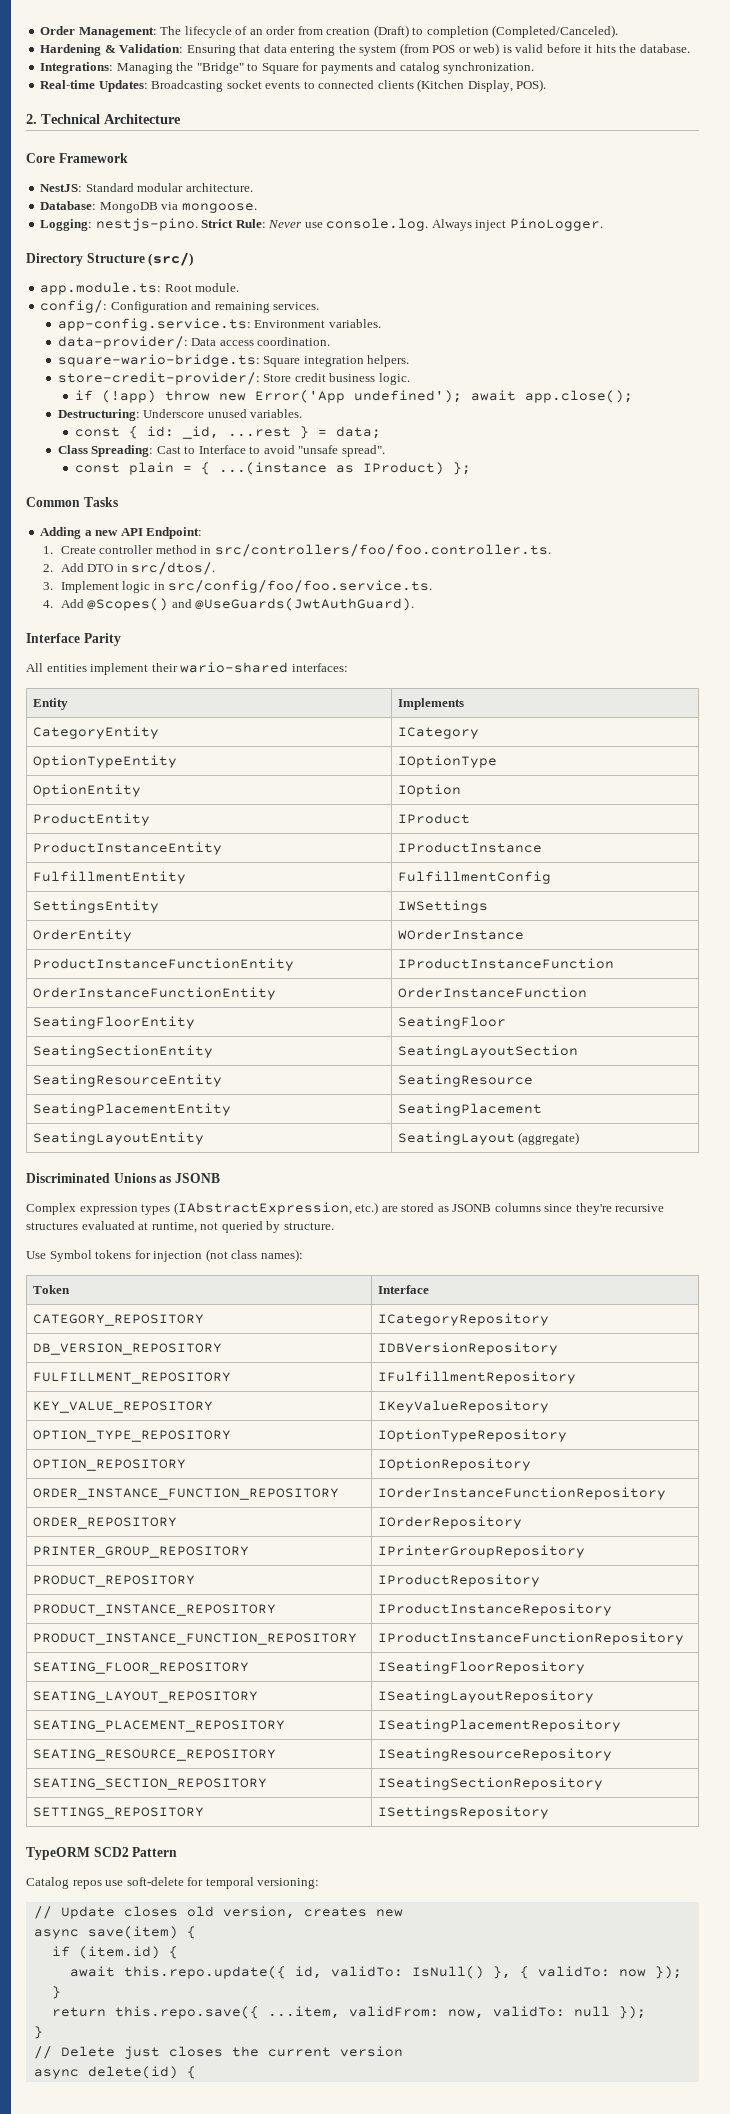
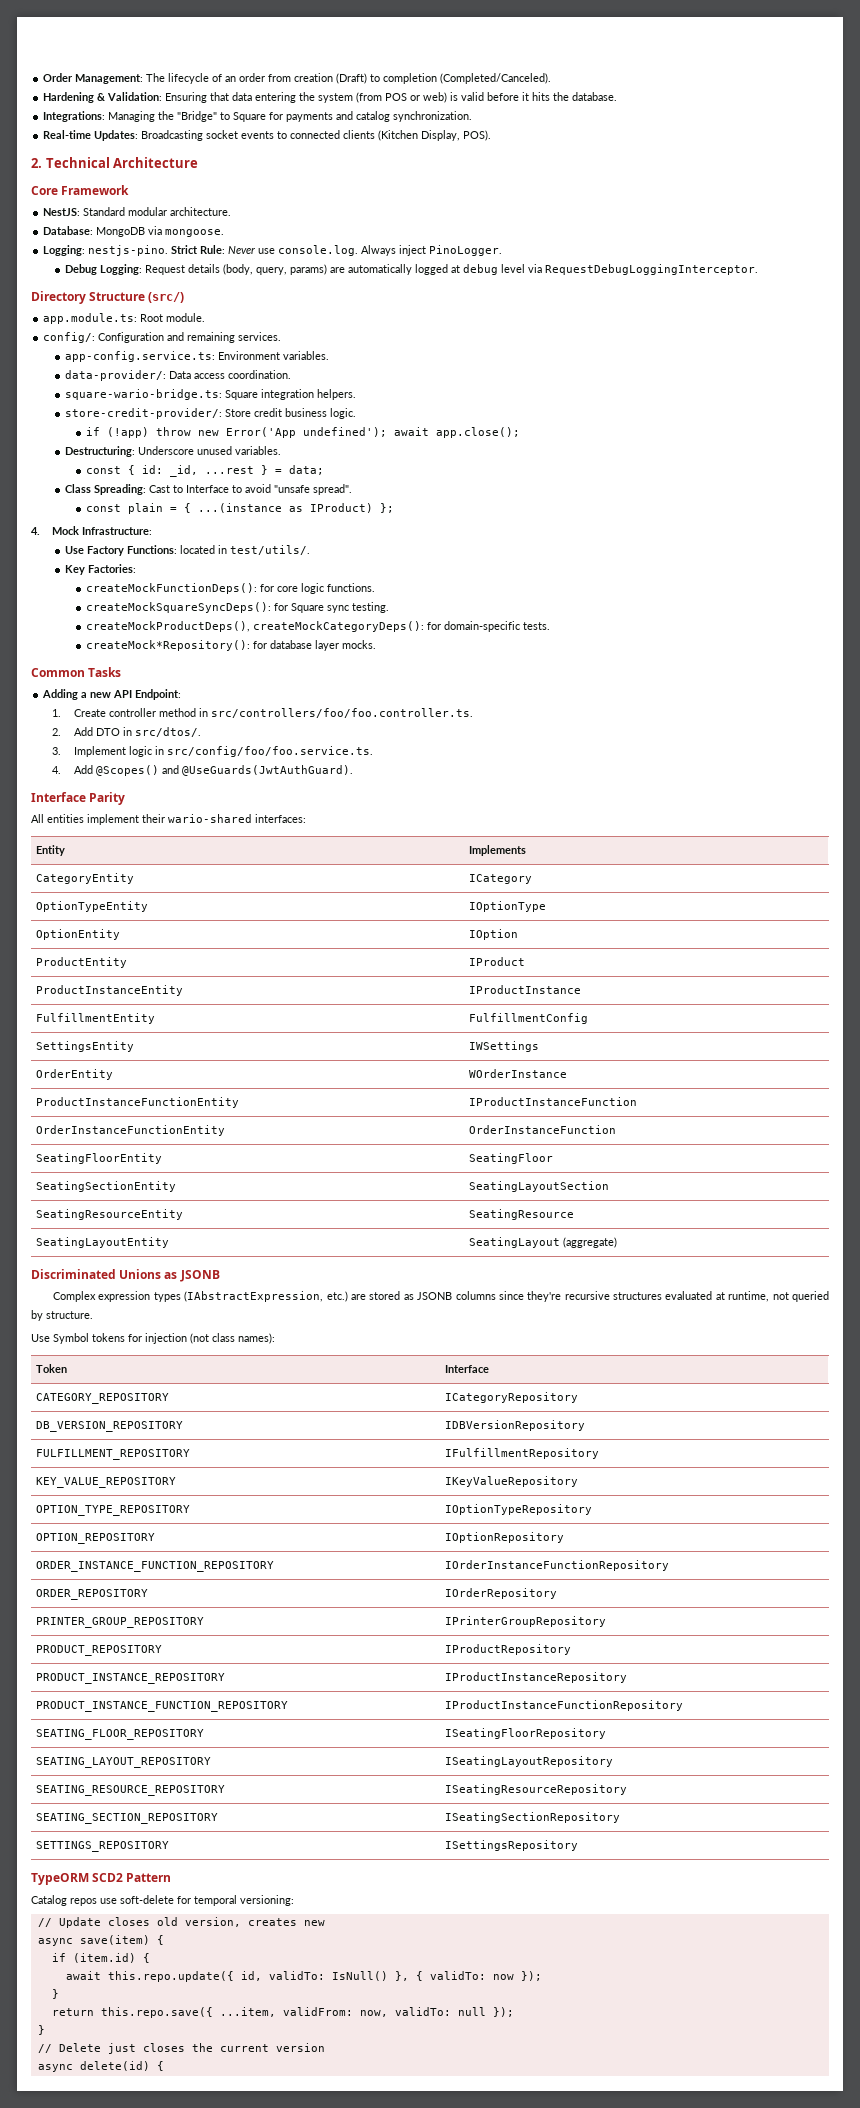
+ Debug Logging: Request details (body, query, params) are automatically logged at debug level via RequestDebugLoggingInterceptor.
+ 4. Mock Infrastructure:
+ Use Factory Functions: located in test/utils/.
+ Key Factories:
+ createMockFunctionDeps(): for core logic functions.
+ createMockSquareSyncDeps(): for Square sync testing.
+ createMockProductDeps(), createMockCategoryDeps(): for domain-specific tests.
+ createMock*Repository(): for database layer mocks.
- SeatingPlacementEntity | SeatingPlacement
- SEATING_PLACEMENT_REPOSITORY | ISeatingPlacementRepository

